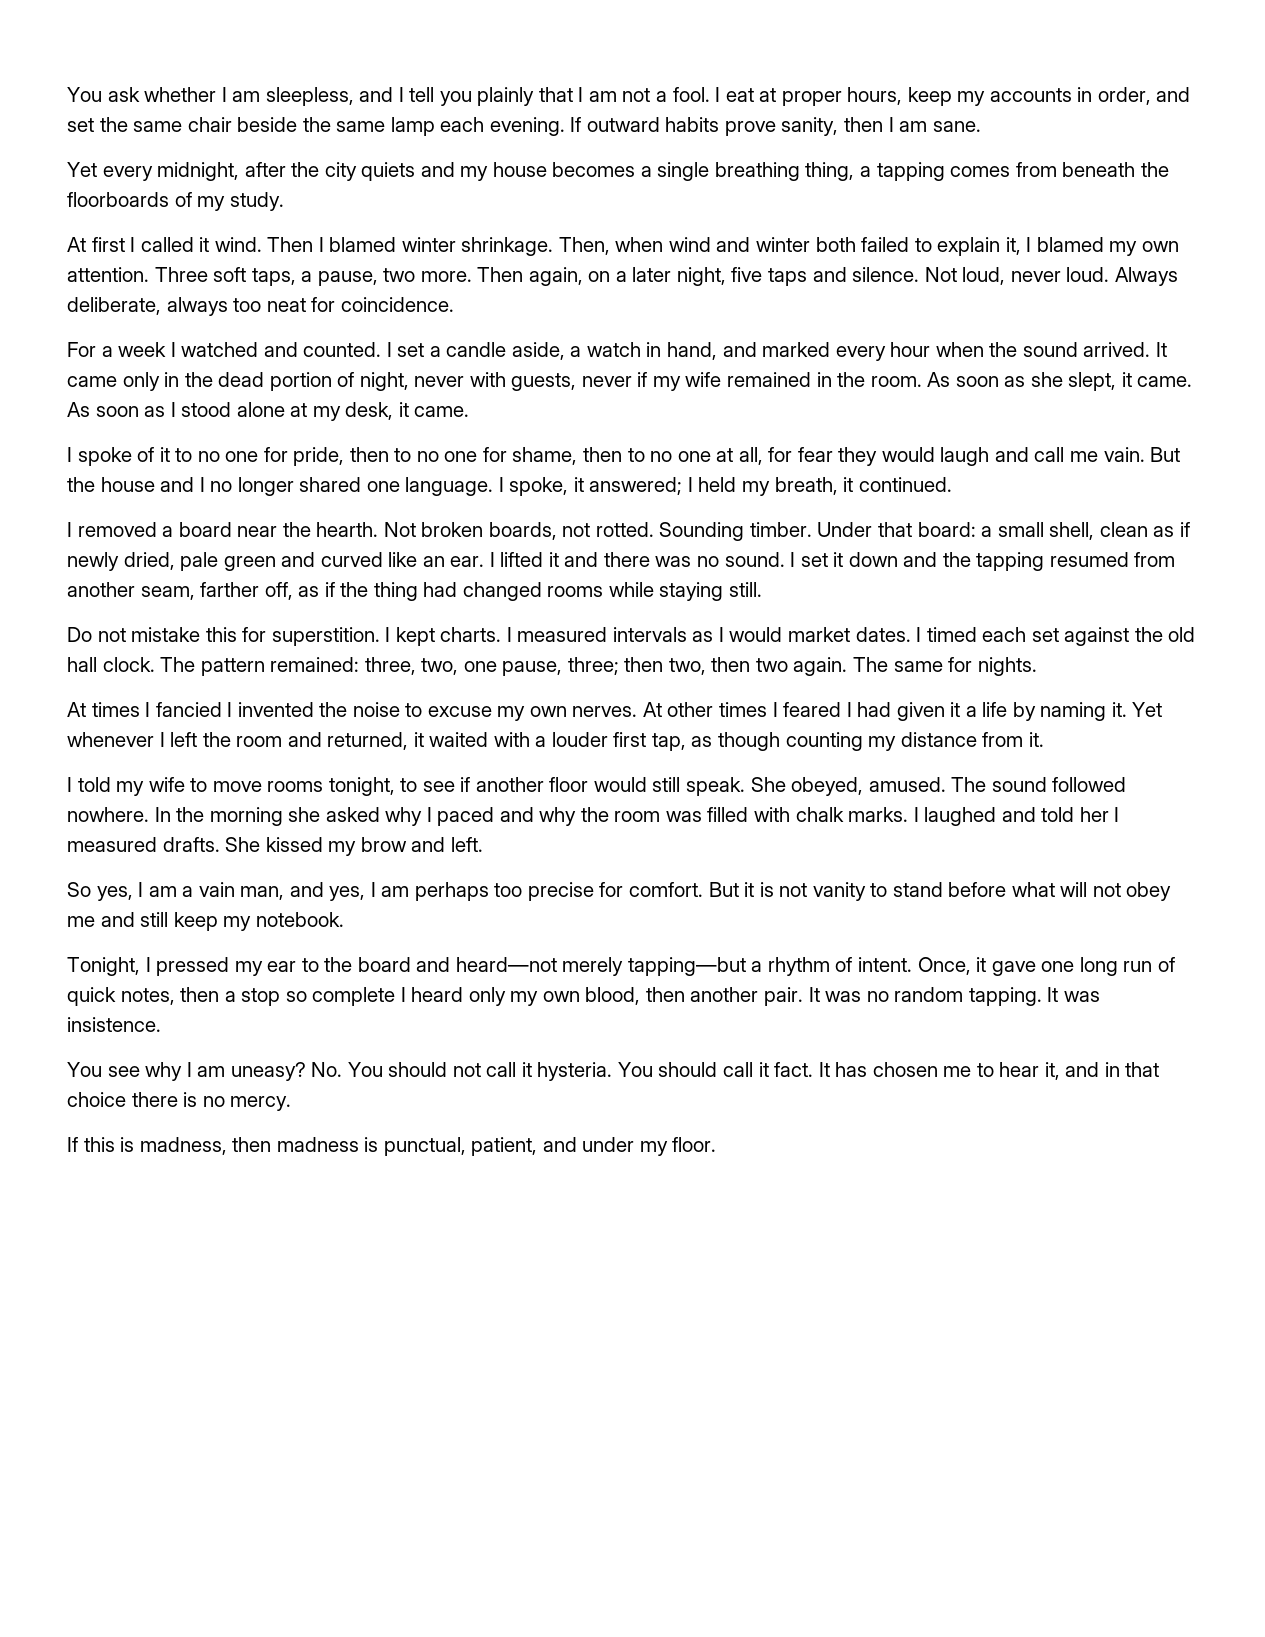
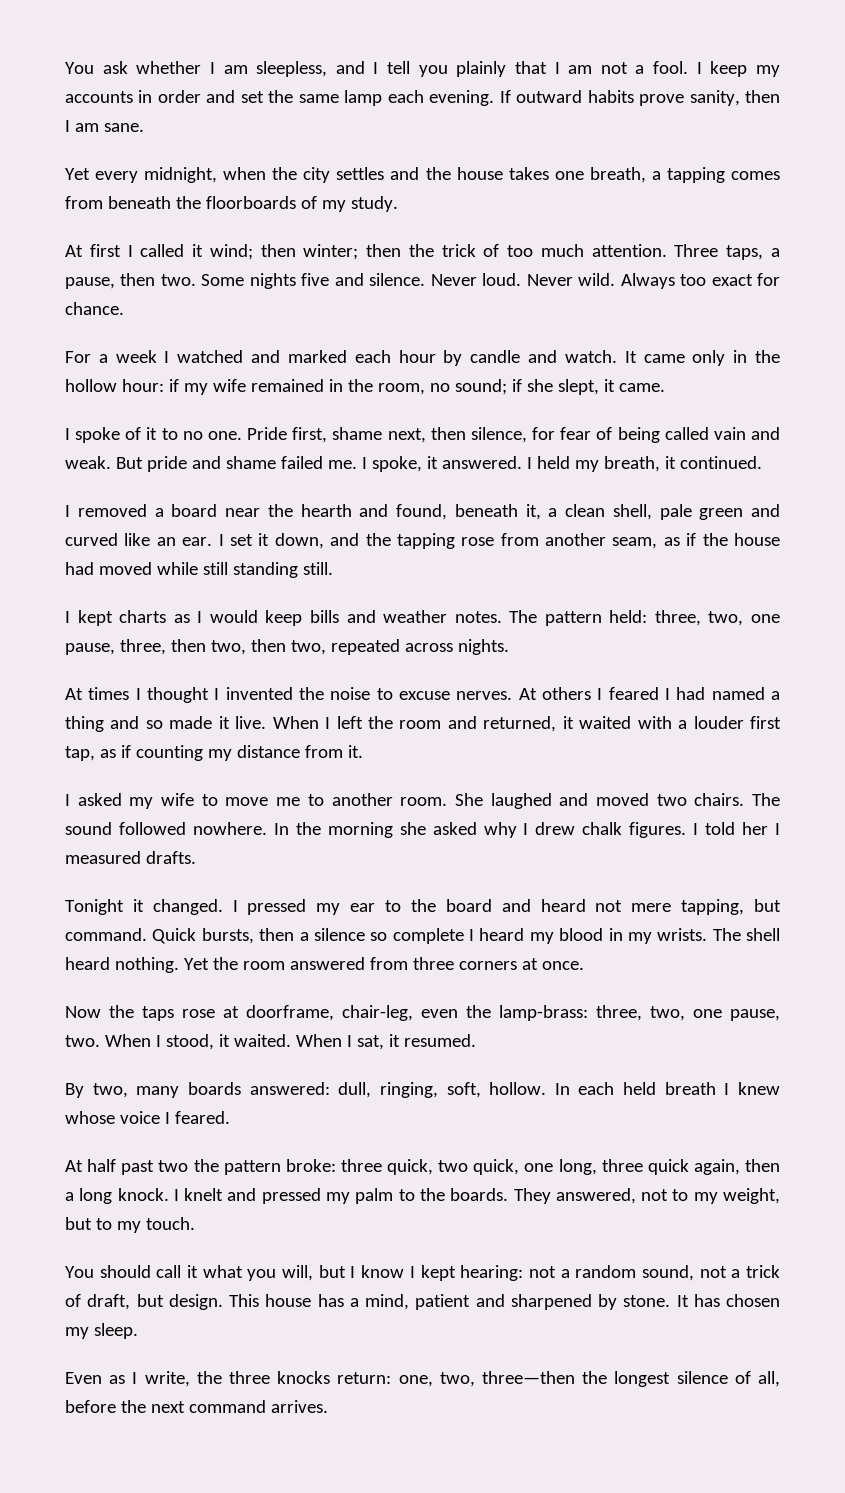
- I eat at proper hours, keep my accounts in order, and set the same chair beside the same lamp each evening.
+ I keep my accounts in order and set the same lamp each evening.
- Yet every midnight, after the city quiets and my house becomes a single breathing thing, a tapping comes from beneath the floorboards of my study.
+ Yet every midnight, when the city settles and the house takes one breath, a tapping comes from beneath the floorboards of my study.
- At first I called it wind. Then I blamed winter shrinkage. Then, when wind and winter both failed to explain it, I blamed my own attention.
+ At first I called it wind; then winter; then the trick of too much attention.
- Three soft taps, a pause, two more. Then again, on a later night, five taps and silence. Not loud, never loud. Always deliberate, always too neat for coincidence.
+ Three taps, a pause, then two. Some nights five and silence. Never loud. Never wild. Always too exact for chance.
- For a week I watched and counted. I set a candle aside, a watch in hand, and marked every hour when the sound arrived.
+ For a week I watched and marked each hour by candle and watch.
- It came only in the dead portion of night, never with guests, never if my wife remained in the room. As soon as she slept, it came. As soon as I stood alone at my desk, it came.
+ It came only in the hollow hour: if my wife remained in the room, no sound; if she slept, it came.
- I spoke of it to no one for pride, then to no one for shame, then to no one at all, for fear they would laugh and call me vain. But the house and I no longer shared one language.
+ I spoke of it to no one. Pride first, shame next, then silence, for fear of being called vain and weak. But pride and shame failed me.
- I spoke, it answered; I held my breath, it continued.
+ I spoke, it answered. I held my breath, it continued.
- I removed a board near the hearth. Not broken boards, not rotted. Sounding timber. Under that board: a small shell, clean as if newly dried, pale green and curved like an ear.
+ I removed a board near the hearth and found, beneath it, a clean shell, pale green and curved like an ear.
- I lifted it and there was no sound. I set it down and the tapping resumed from another seam, farther off, as if the thing had changed rooms while staying still.
- Do not mistake this for superstition. I kept charts. I measured intervals as I would market dates. I timed each set against the old hall clock.
+ I set it down, and the tapping rose from another seam, as if the house had moved while still standing still.
+ I kept charts as I would keep bills and weather notes.
- The pattern remained: three, two, one pause, three; then two, then two again. The same for nights.
+ The pattern held: three, two, one pause, three, then two, then two, repeated across nights.
- At times I fancied I invented the noise to excuse my own nerves. At other times I feared I had given it a life by naming it. Yet whenever I left the room and returned, it waited with a louder first tap, as though counting my distance from it.
+ At times I thought I invented the noise to excuse nerves. At others I feared I had named a thing and so made it live. When I left the room and returned, it waited with a louder first tap, as if counting my distance from it.
- I told my wife to move rooms tonight, to see if another floor would still speak. She obeyed, amused.
+ I asked my wife to move me to another room. She laughed and moved two chairs.
- In the morning she asked why I paced and why the room was filled with chalk marks. I laughed and told her I measured drafts. She kissed my brow and left.
- So yes, I am a vain man, and yes, I am perhaps too precise for comfort. But it is not vanity to stand before what will not obey me and still keep my notebook.
- Tonight, I pressed my ear to the board and heard—not merely tapping—but a rhythm of intent. Once, it gave one long run of quick notes, then a stop so complete I heard only my own blood, then another pair. It was no random tapping. It was insistence.
- You see why I am uneasy? No. You should not call it hysteria. You should call it fact. It has chosen me to hear it, and in that choice there is no mercy.
- If this is madness, then madness is punctual, patient, and under my floor.
+ In the morning she asked why I drew chalk figures. I told her I measured drafts.
+ Tonight it changed. I pressed my ear to the board and heard not mere tapping, but command. Quick bursts, then a silence so complete I heard my blood in my wrists. The shell heard nothing. Yet the room answered from three corners at once.
+ Now the taps rose at doorframe, chair-leg, even the lamp-brass: three, two, one pause, two. When I stood, it waited. When I sat, it resumed.
+ By two, many boards answered: dull, ringing, soft, hollow. In each held breath I knew whose voice I feared.
+ At half past two the pattern broke: three quick, two quick, one long, three quick again, then a long knock. I knelt and pressed my palm to the boards. They answered, not to my weight, but to my touch.
+ You should call it what you will, but I know I kept hearing: not a random sound, not a trick of draft, but design. This house has a mind, patient and sharpened by stone. It has chosen my sleep.
+ Even as I write, the three knocks return: one, two, three—then the longest silence of all, before the next command arrives.

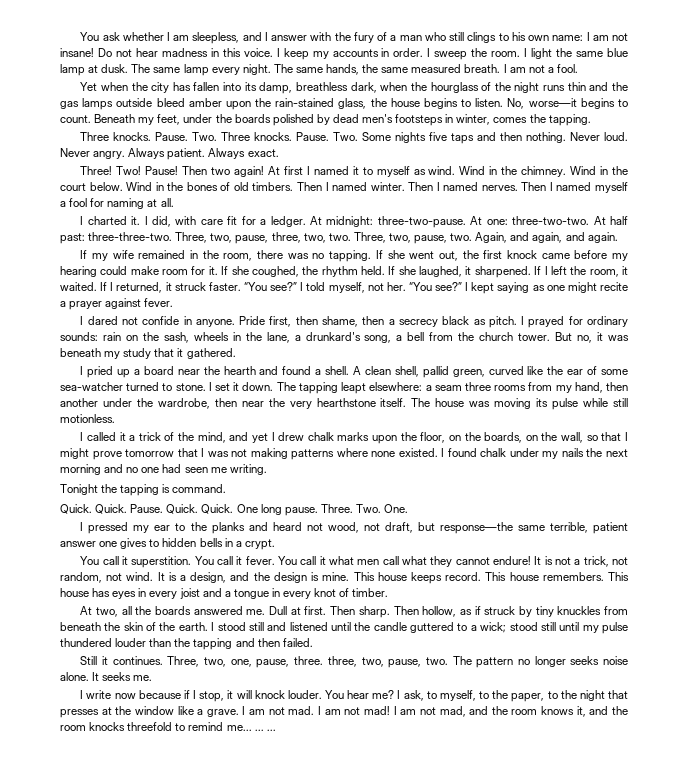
- You ask whether I am sleepless, and I tell you plainly that I am not a fool. I keep my accounts in order and set the same lamp each evening. If outward habits prove sanity, then I am sane.
- Yet every midnight, when the city settles and the house takes one breath, a tapping comes from beneath the floorboards of my study.
- At first I called it wind; then winter; then the trick of too much attention. Three taps, a pause, then two. Some nights five and silence. Never loud. Never wild. Always too exact for chance.
- For a week I watched and marked each hour by candle and watch. It came only in the hollow hour: if my wife remained in the room, no sound; if she slept, it came.
- I spoke of it to no one. Pride first, shame next, then silence, for fear of being called vain and weak. But pride and shame failed me. I spoke, it answered. I held my breath, it continued.
- I removed a board near the hearth and found, beneath it, a clean shell, pale green and curved like an ear. I set it down, and the tapping rose from another seam, as if the house had moved while still standing still.
- I kept charts as I would keep bills and weather notes. The pattern held: three, two, one pause, three, then two, then two, repeated across nights.
- At times I thought I invented the noise to excuse nerves. At others I feared I had named a thing and so made it live. When I left the room and returned, it waited with a louder first tap, as if counting my distance from it.
- I asked my wife to move me to another room. She laughed and moved two chairs. The sound followed nowhere. In the morning she asked why I drew chalk figures. I told her I measured drafts.
- Tonight it changed. I pressed my ear to the board and heard not mere tapping, but command. Quick bursts, then a silence so complete I heard my blood in my wrists. The shell heard nothing. Yet the room answered from three corners at once.
- Now the taps rose at doorframe, chair-leg, even the lamp-brass: three, two, one pause, two. When I stood, it waited. When I sat, it resumed.
- By two, many boards answered: dull, ringing, soft, hollow. In each held breath I knew whose voice I feared.
- At half past two the pattern broke: three quick, two quick, one long, three quick again, then a long knock. I knelt and pressed my palm to the boards. They answered, not to my weight, but to my touch.
- You should call it what you will, but I know I kept hearing: not a random sound, not a trick of draft, but design. This house has a mind, patient and sharpened by stone. It has chosen my sleep.
- Even as I write, the three knocks return: one, two, three—then the longest silence of all, before the next command arrives.
+ You ask whether I am sleepless, and I answer with the fury of a man who still clings to his own name: I am not insane! Do not hear madness in this voice. I keep my accounts in order. I sweep the room. I light the same blue lamp at dusk. The same lamp every night. The same hands, the same measured breath. I am not a fool.
+ Yet when the city has fallen into its damp, breathless dark, when the hourglass of the night runs thin and the gas lamps outside bleed amber upon the rain-stained glass, the house begins to listen. No, worse—it begins to count. Beneath my feet, under the boards polished by dead men's footsteps in winter, comes the tapping.
+ Three knocks. Pause. Two. Three knocks. Pause. Two. Some nights five taps and then nothing. Never loud. Never angry. Always patient. Always exact.
+ Three! Two! Pause! Then two again! At first I named it to myself as wind. Wind in the chimney. Wind in the court below. Wind in the bones of old timbers. Then I named winter. Then I named nerves. Then I named myself a fool for naming at all.
+ I charted it. I did, with care fit for a ledger. At midnight: three-two-pause. At one: three-two-two. At half past: three-three-two. Three, two, pause, three, two, two. Three, two, pause, two. Again, and again, and again.
+ If my wife remained in the room, there was no tapping. If she went out, the first knock came before my hearing could make room for it. If she coughed, the rhythm held. If she laughed, it sharpened. If I left the room, it waited. If I returned, it struck faster. “You see?” I told myself, not her. “You see?” I kept saying as one might recite a prayer against fever.
+ I dared not confide in anyone. Pride first, then shame, then a secrecy black as pitch. I prayed for ordinary sounds: rain on the sash, wheels in the lane, a drunkard's song, a bell from the church tower. But no, it was beneath my study that it gathered.
+ I pried up a board near the hearth and found a shell. A clean shell, pallid green, curved like the ear of some sea-watcher turned to stone. I set it down. The tapping leapt elsewhere: a seam three rooms from my hand, then another under the wardrobe, then near the very hearthstone itself. The house was moving its pulse while still motionless.
+ I called it a trick of the mind, and yet I drew chalk marks upon the floor, on the boards, on the wall, so that I might prove tomorrow that I was not making patterns where none existed. I found chalk under my nails the next morning and no one had seen me writing.
+ Tonight the tapping is command.
+ Quick. Quick. Pause. Quick. Quick. One long pause. Three. Two. One.
+ I pressed my ear to the planks and heard not wood, not draft, but response—the same terrible, patient answer one gives to hidden bells in a crypt.
+ You call it superstition. You call it fever. You call it what men call what they cannot endure! It is not a trick, not random, not wind. It is a design, and the design is mine. This house keeps record. This house remembers. This house has eyes in every joist and a tongue in every knot of timber.
+ At two, all the boards answered me. Dull at first. Then sharp. Then hollow, as if struck by tiny knuckles from beneath the skin of the earth. I stood still and listened until the candle guttered to a wick; stood still until my pulse thundered louder than the tapping and then failed.
+ Still it continues. Three, two, one, pause, three. three, two, pause, two. The pattern no longer seeks noise alone. It seeks me.
+ I write now because if I stop, it will knock louder. You hear me? I ask, to myself, to the paper, to the night that presses at the window like a grave. I am not mad. I am not mad! I am not mad, and the room knows it, and the room knocks threefold to remind me... ... ...

